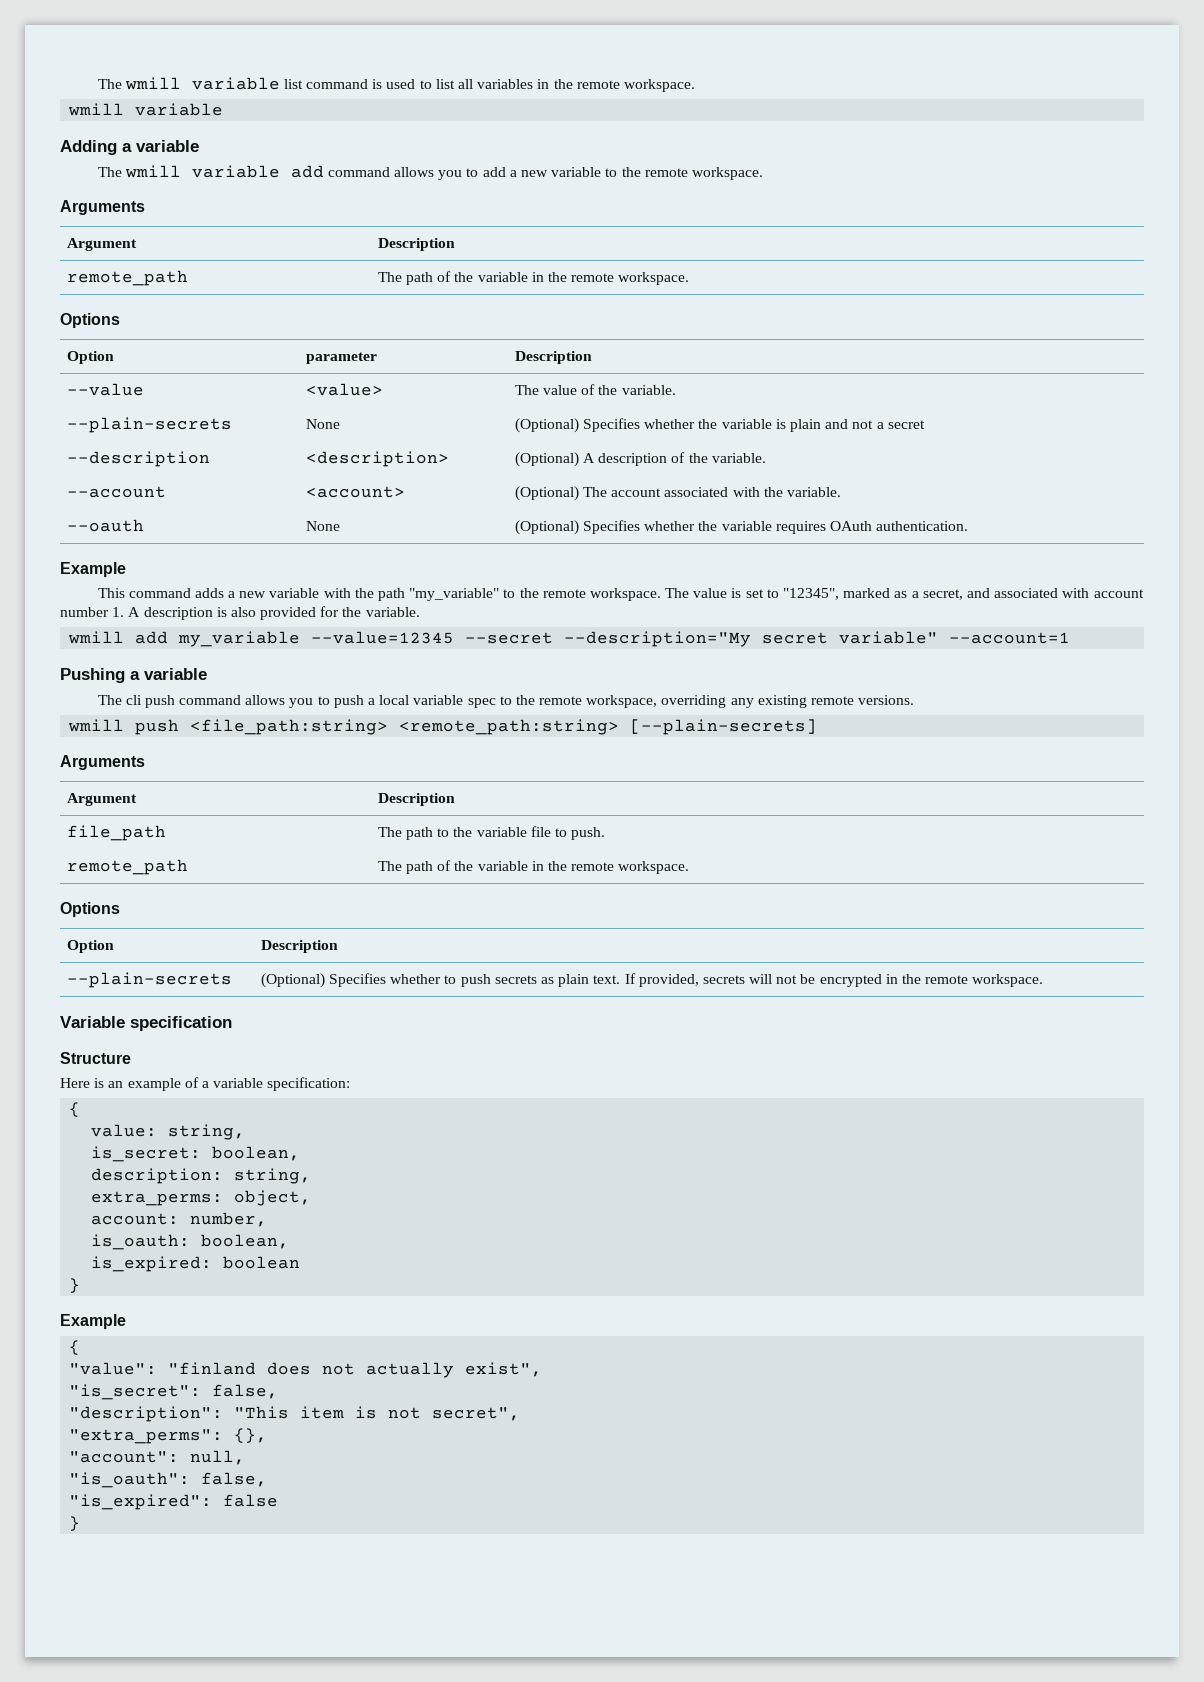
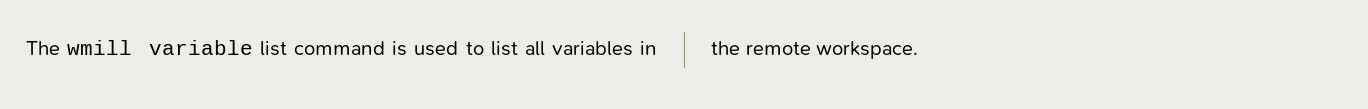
  The wmill variable list command is used to list all variables in the remote workspace.
- wmill variable
- Adding a variable
- The wmill variable add command allows you to add a new variable to the remote workspace.
- Arguments
- Argument | Description
- remote_path | The path of the variable in the remote workspace.
- Options
- Option | parameter | Description
- --value | <value> | The value of the variable.
- --plain-secrets | None | (Optional) Specifies whether the variable is plain and not a secret
- --description | <description> | (Optional) A description of the variable.
- --account | <account> | (Optional) The account associated with the variable.
- --oauth | None | (Optional) Specifies whether the variable requires OAuth authentication.
- Example
- This command adds a new variable with the path "my_variable" to the remote workspace. The value is set to "12345", marked as a secret, and associated with account number 1. A description is also provided for the variable.
- wmill add my_variable --value=12345 --secret --description="My secret variable" --account=1
- Pushing a variable
- The cli push command allows you to push a local variable spec to the remote workspace, overriding any existing remote versions.
- wmill push <file_path:string> <remote_path:string> [--plain-secrets]
- Arguments
- Argument | Description
- file_path | The path to the variable file to push.
- remote_path | The path of the variable in the remote workspace.
- Options
- Option | Description
- --plain-secrets | (Optional) Specifies whether to push secrets as plain text. If provided, secrets will not be encrypted in the remote workspace.
- Variable specification
- Structure
- Here is an example of a variable specification:
- {
- value: string,
- is_secret: boolean,
- description: string,
- extra_perms: object,
- account: number,
- is_oauth: boolean,
- is_expired: boolean
- }
- Example
- {
- "value": "finland does not actually exist",
- "is_secret": false,
- "description": "This item is not secret",
- "extra_perms": {},
- "account": null,
- "is_oauth": false,
- "is_expired": false
- }

